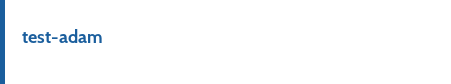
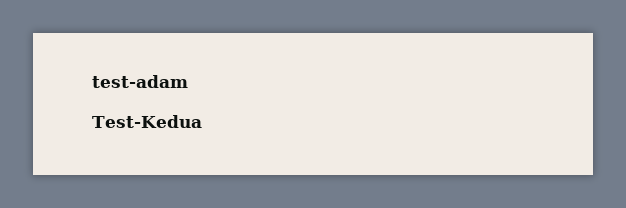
+ Test-Kedua

